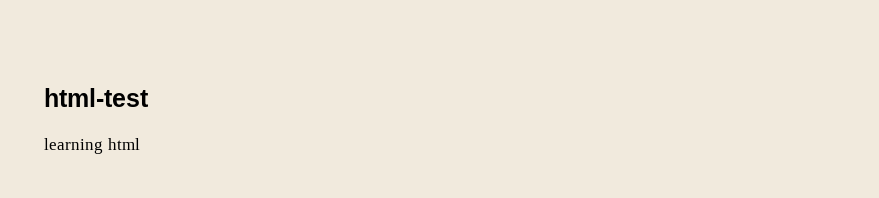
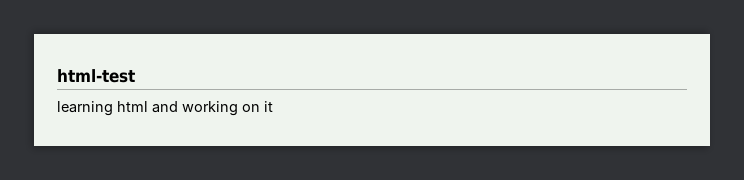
- learning html
+ learning html and working on it

